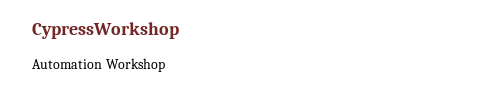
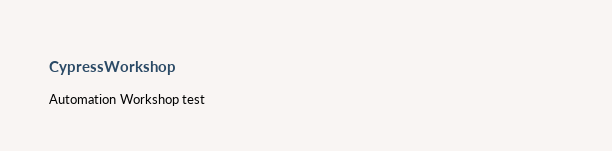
- Automation Workshop
+ Automation Workshop test

